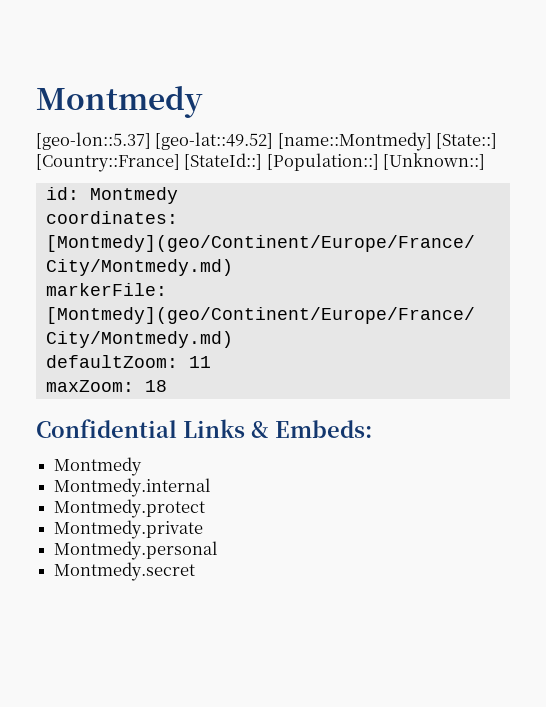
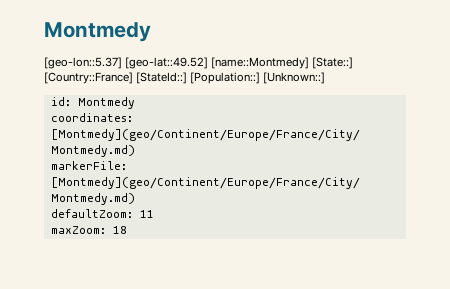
- Confidential Links & Embeds:
- Montmedy
- Montmedy.internal
- Montmedy.protect
- Montmedy.private
- Montmedy.personal
- Montmedy.secret

